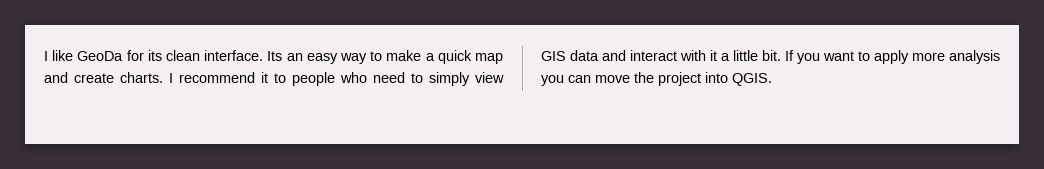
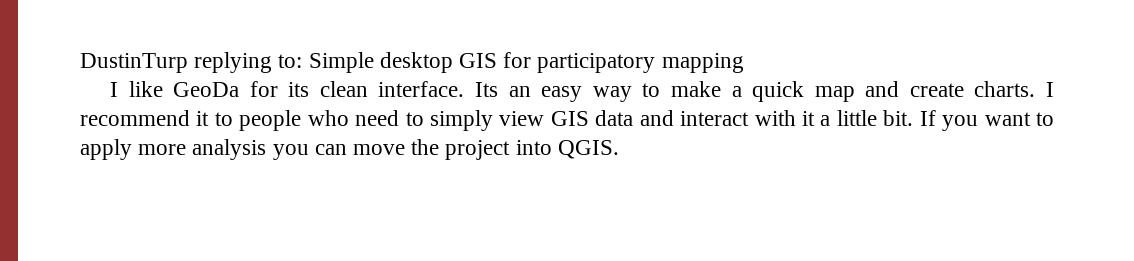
+ DustinTurp replying to: Simple desktop GIS for participatory mapping

